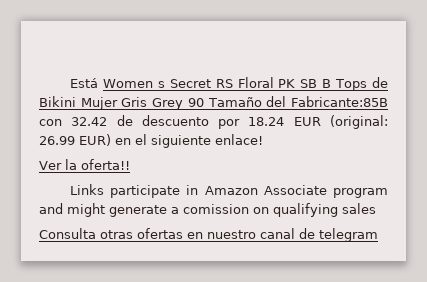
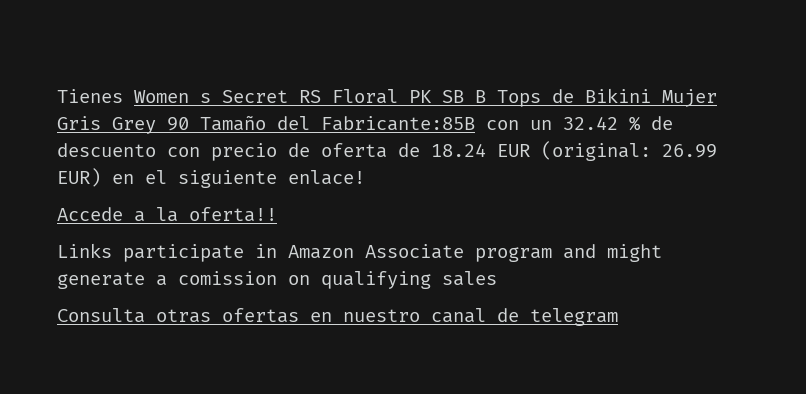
- Está Women s Secret RS Floral PK SB B Tops de Bikini Mujer Gris Grey 90 Tamaño del Fabricante:85B con 32.42 de descuento por 18.24 EUR (original: 26.99 EUR) en el siguiente enlace!
+ Tienes Women s Secret RS Floral PK SB B Tops de Bikini Mujer Gris Grey 90 Tamaño del Fabricante:85B con un 32.42 % de descuento con precio de oferta de 18.24 EUR (original: 26.99 EUR) en el siguiente enlace!
- Ver la oferta!!
+ Accede a la oferta!!

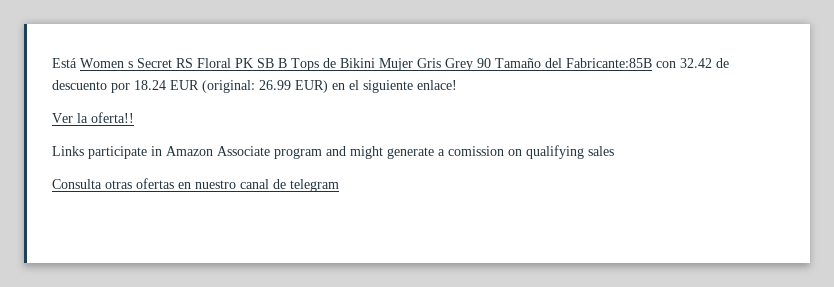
- Tienes Women s Secret RS Floral PK SB B Tops de Bikini Mujer Gris Grey 90 Tamaño del Fabricante:85B con un 32.42 % de descuento con precio de oferta de 18.24 EUR (original: 26.99 EUR) en el siguiente enlace!
+ Está Women s Secret RS Floral PK SB B Tops de Bikini Mujer Gris Grey 90 Tamaño del Fabricante:85B con 32.42 de descuento por 18.24 EUR (original: 26.99 EUR) en el siguiente enlace!
- Accede a la oferta!!
+ Ver la oferta!!

